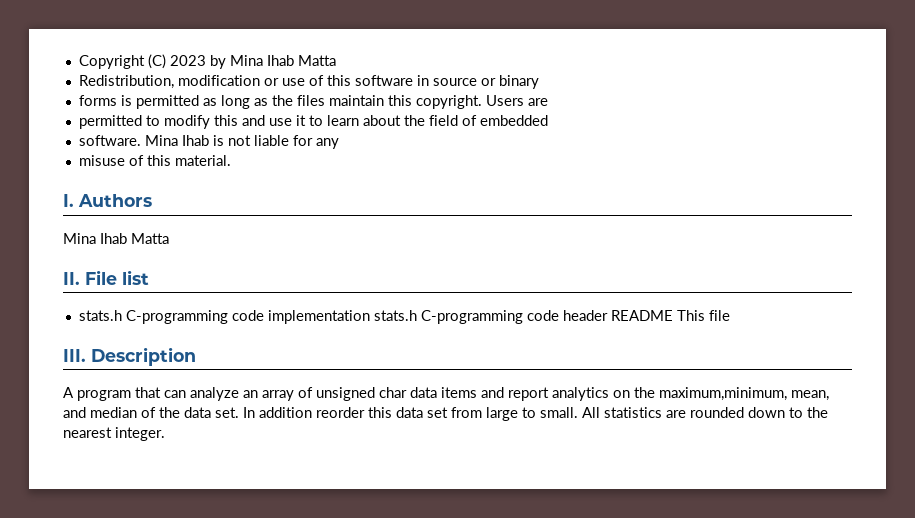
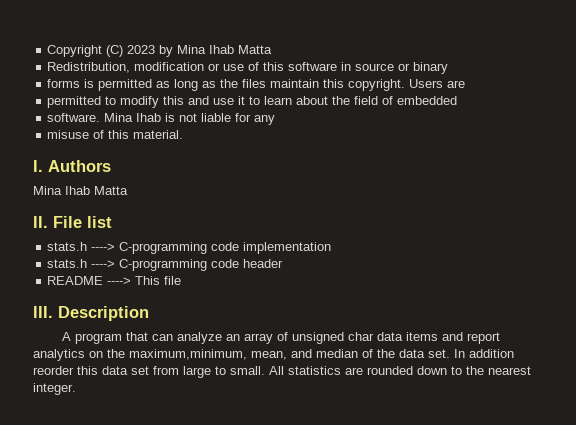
- stats.h C-programming code implementation stats.h C-programming code header README This file
+ stats.h ----> C-programming code implementation
+ stats.h ----> C-programming code header
+ README ----> This file

